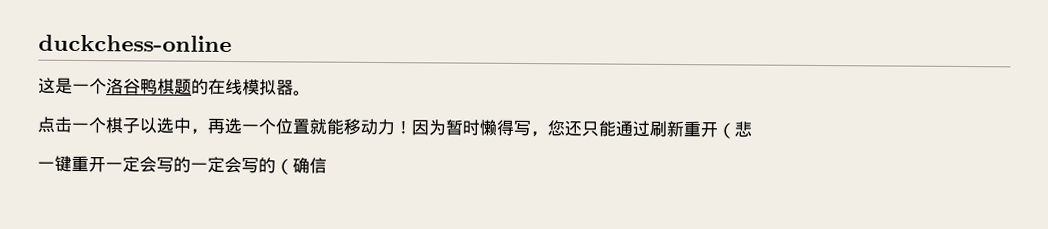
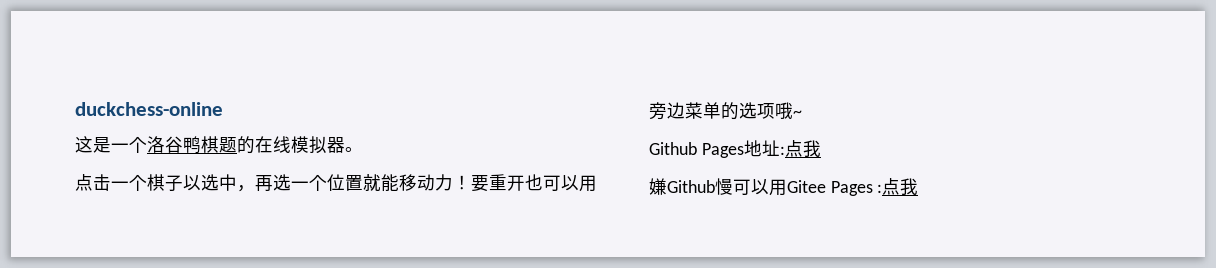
- 因为暂时懒得写，您还只能通过刷新重开（悲
- 一键重开一定会写的一定会写的（确信
+ 要重开也可以用旁边菜单的选项哦~
+ Github Pages地址:点我
+ 嫌Github慢可以用Gitee Pages :点我

